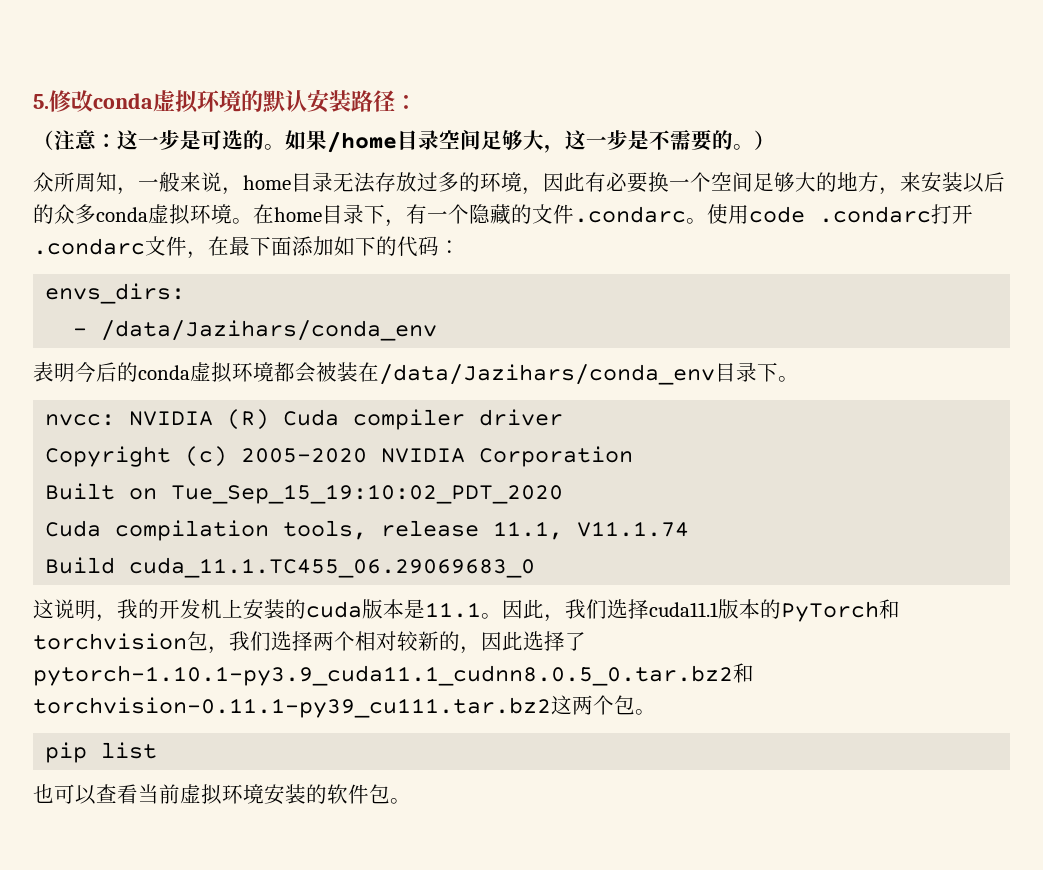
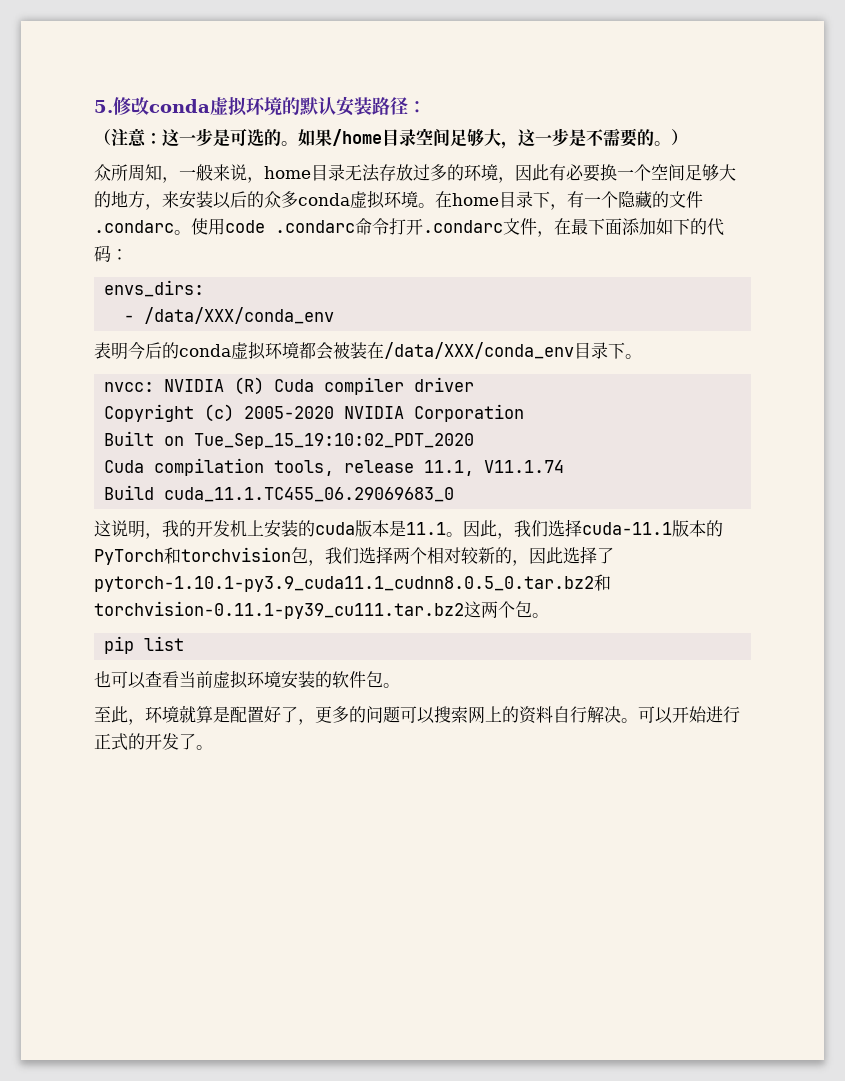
- 使用code .condarc打开.condarc文件，在最下面添加如下的代码：
+ 使用code .condarc命令打开.condarc文件，在最下面添加如下的代码：
- - /data/Jazihars/conda_env
+ - /data/XXX/conda_env
- 表明今后的conda虚拟环境都会被装在/data/Jazihars/conda_env目录下。
+ 表明今后的conda虚拟环境都会被装在/data/XXX/conda_env目录下。
- 因此，我们选择cuda11.1版本的PyTorch和torchvision包，我们选择两个相对较新的，因此选择了pytorch-1.10.1-py3.9_cuda11.1_cudnn8.0.5_0.tar.bz2和torchvision-0.11.1-py39_cu111.tar.bz2这两个包。
+ 因此，我们选择cuda-11.1版本的PyTorch和torchvision包，我们选择两个相对较新的，因此选择了pytorch-1.10.1-py3.9_cuda11.1_cudnn8.0.5_0.tar.bz2和torchvision-0.11.1-py39_cu111.tar.bz2这两个包。
+ 至此，环境就算是配置好了，更多的问题可以搜索网上的资料自行解决。可以开始进行正式的开发了。

